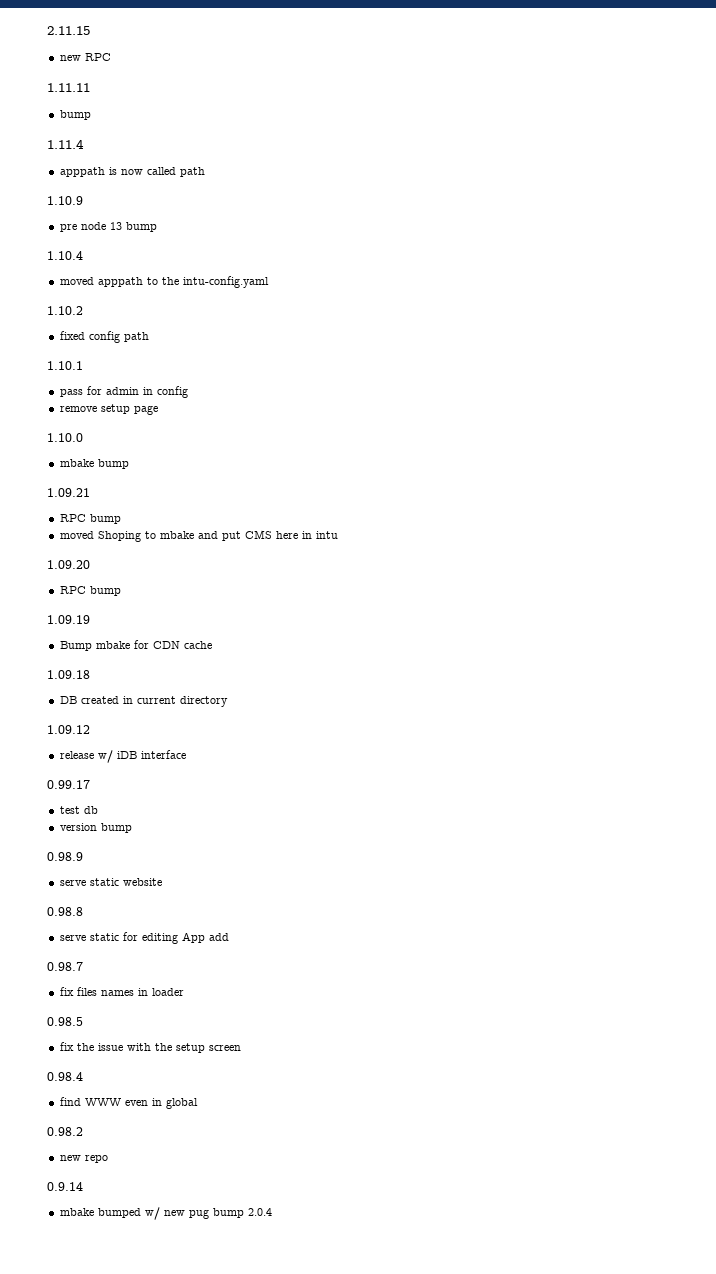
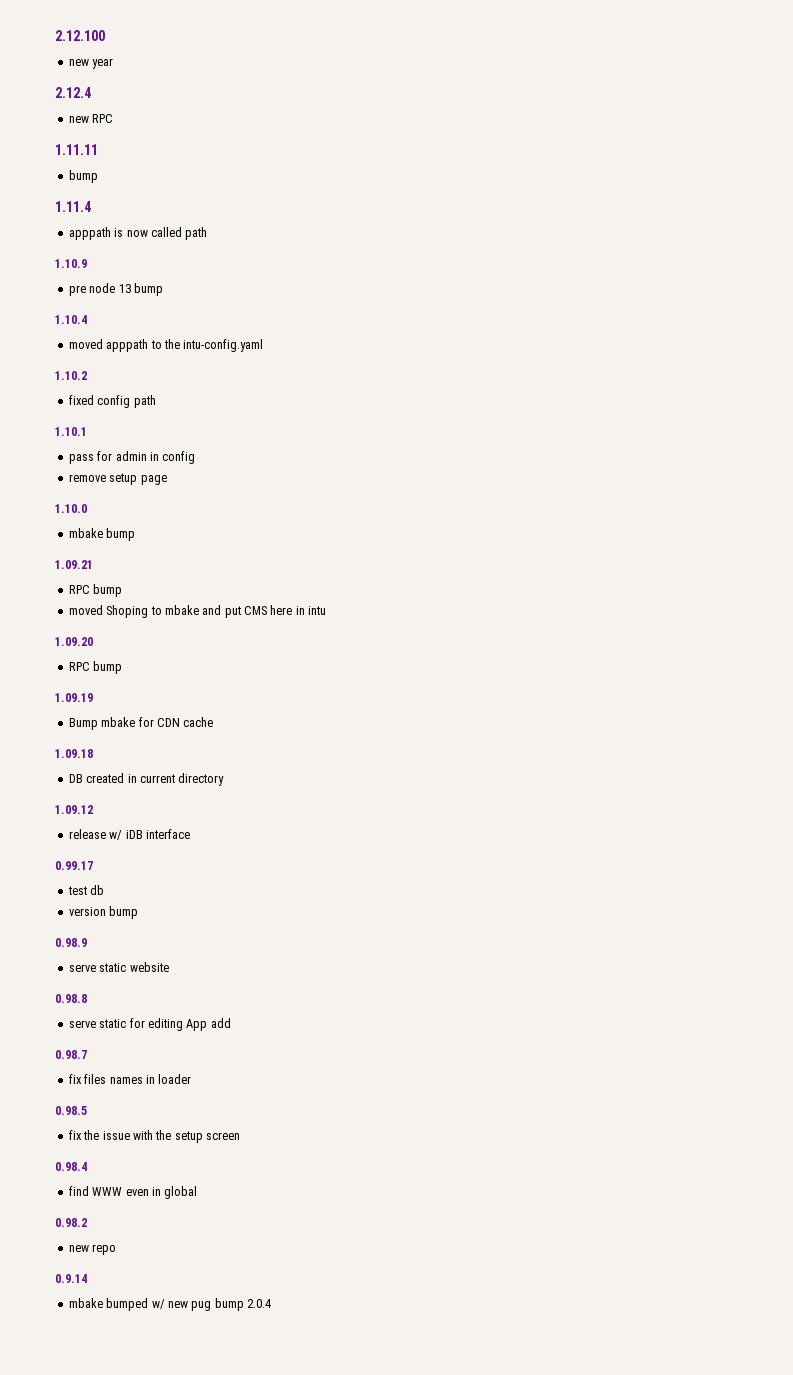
- 2.11.15
+ 2.12.100
+ new year
+ 2.12.4

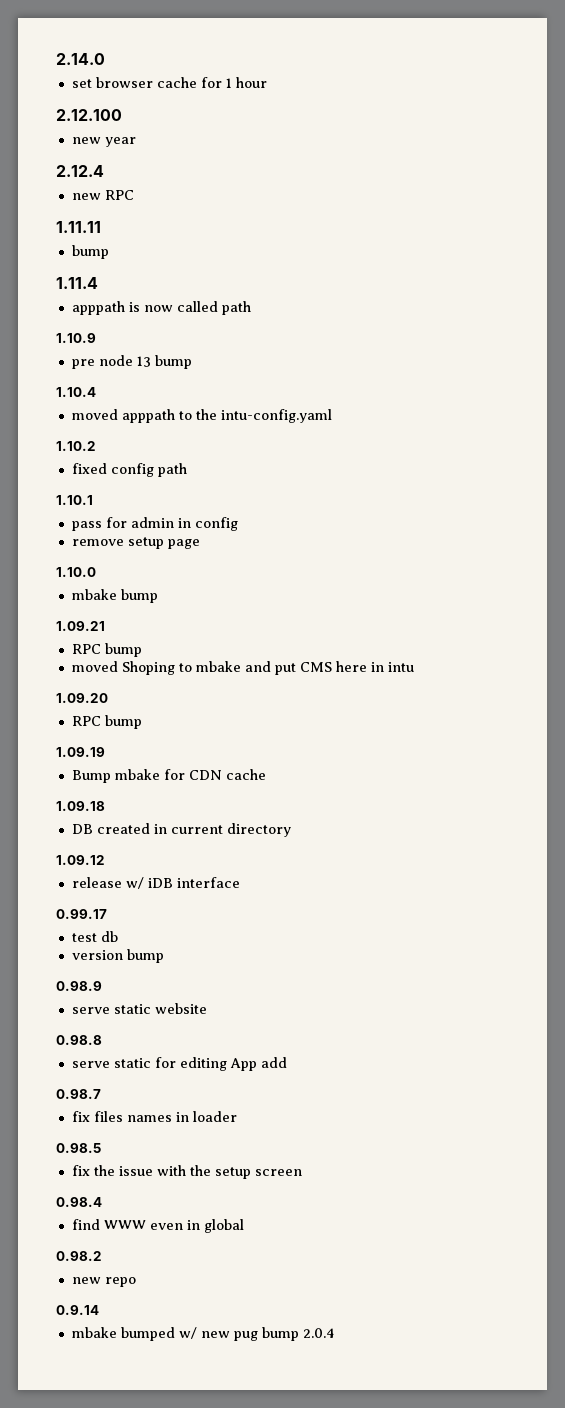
+ 2.14.0
+ set browser cache for 1 hour

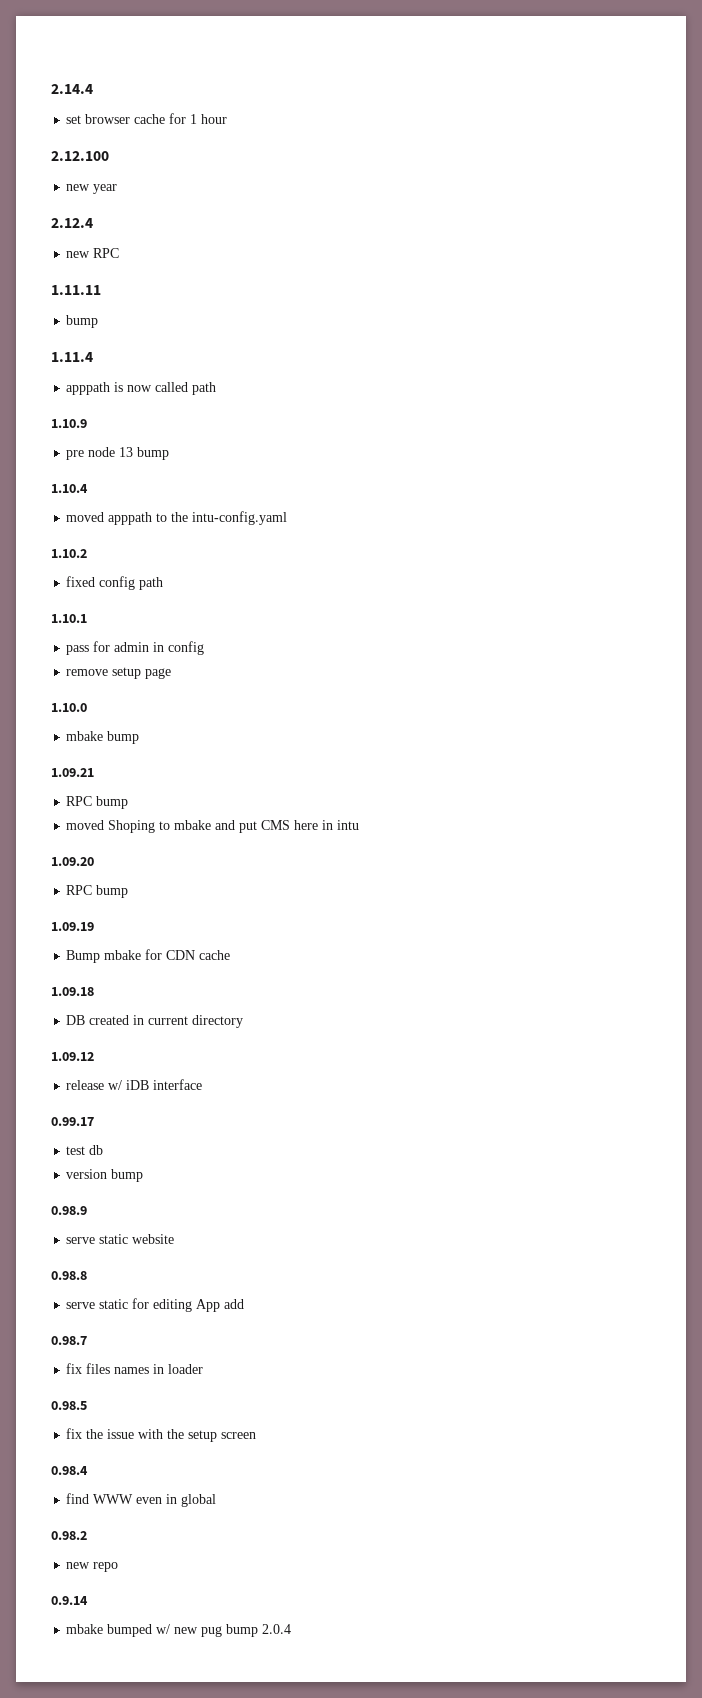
- 2.14.0
+ 2.14.4

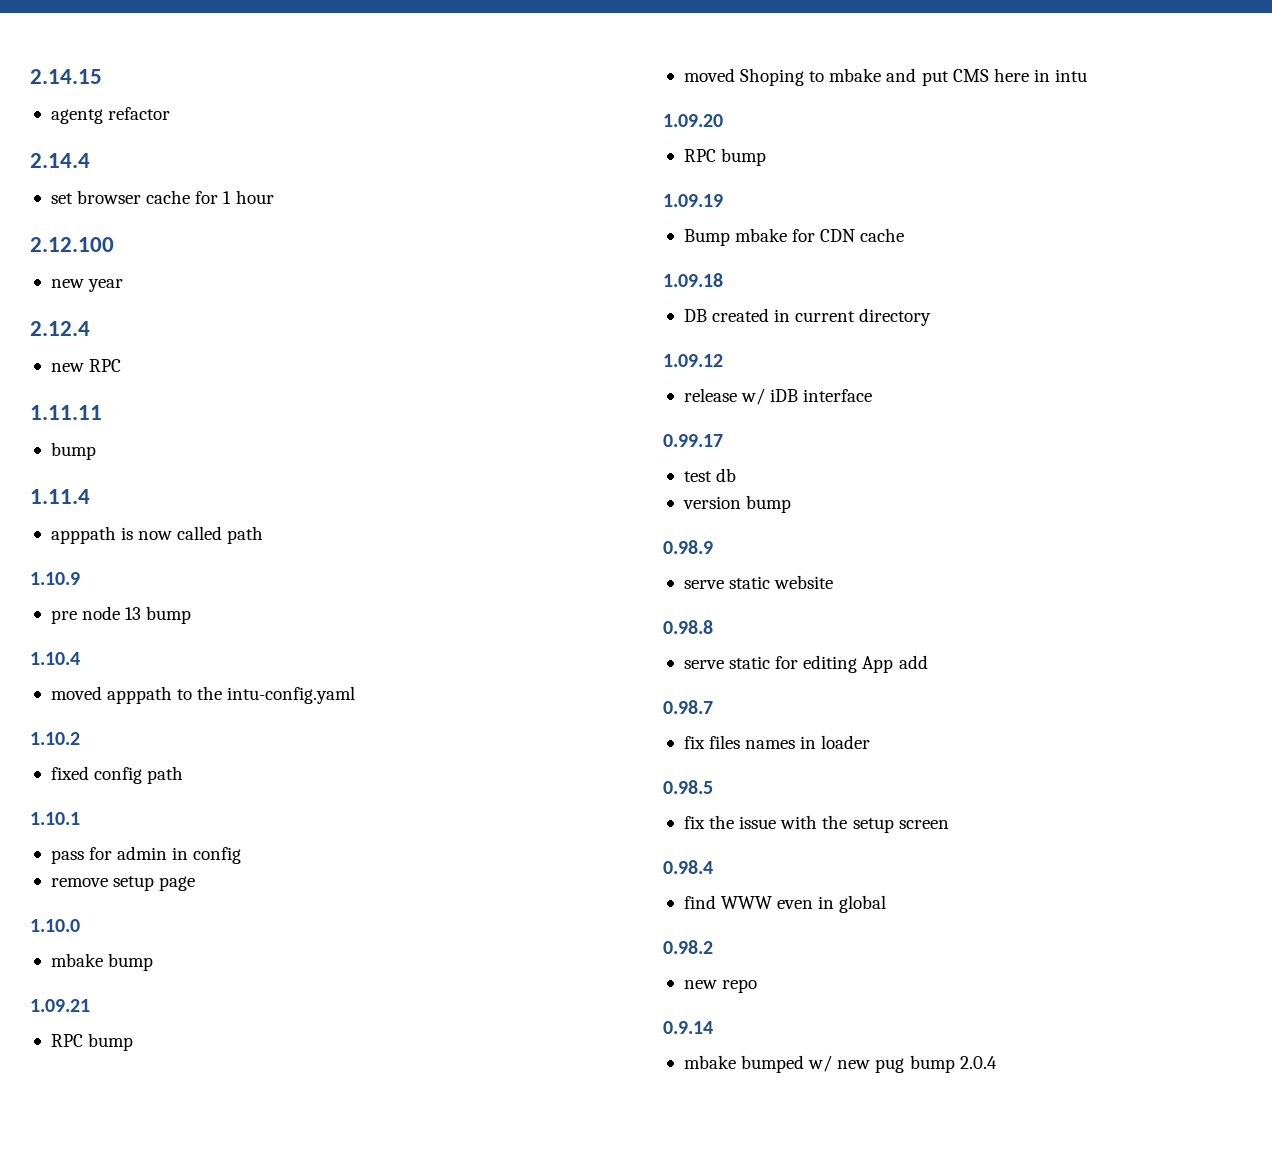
+ 2.14.15
+ agentg refactor

